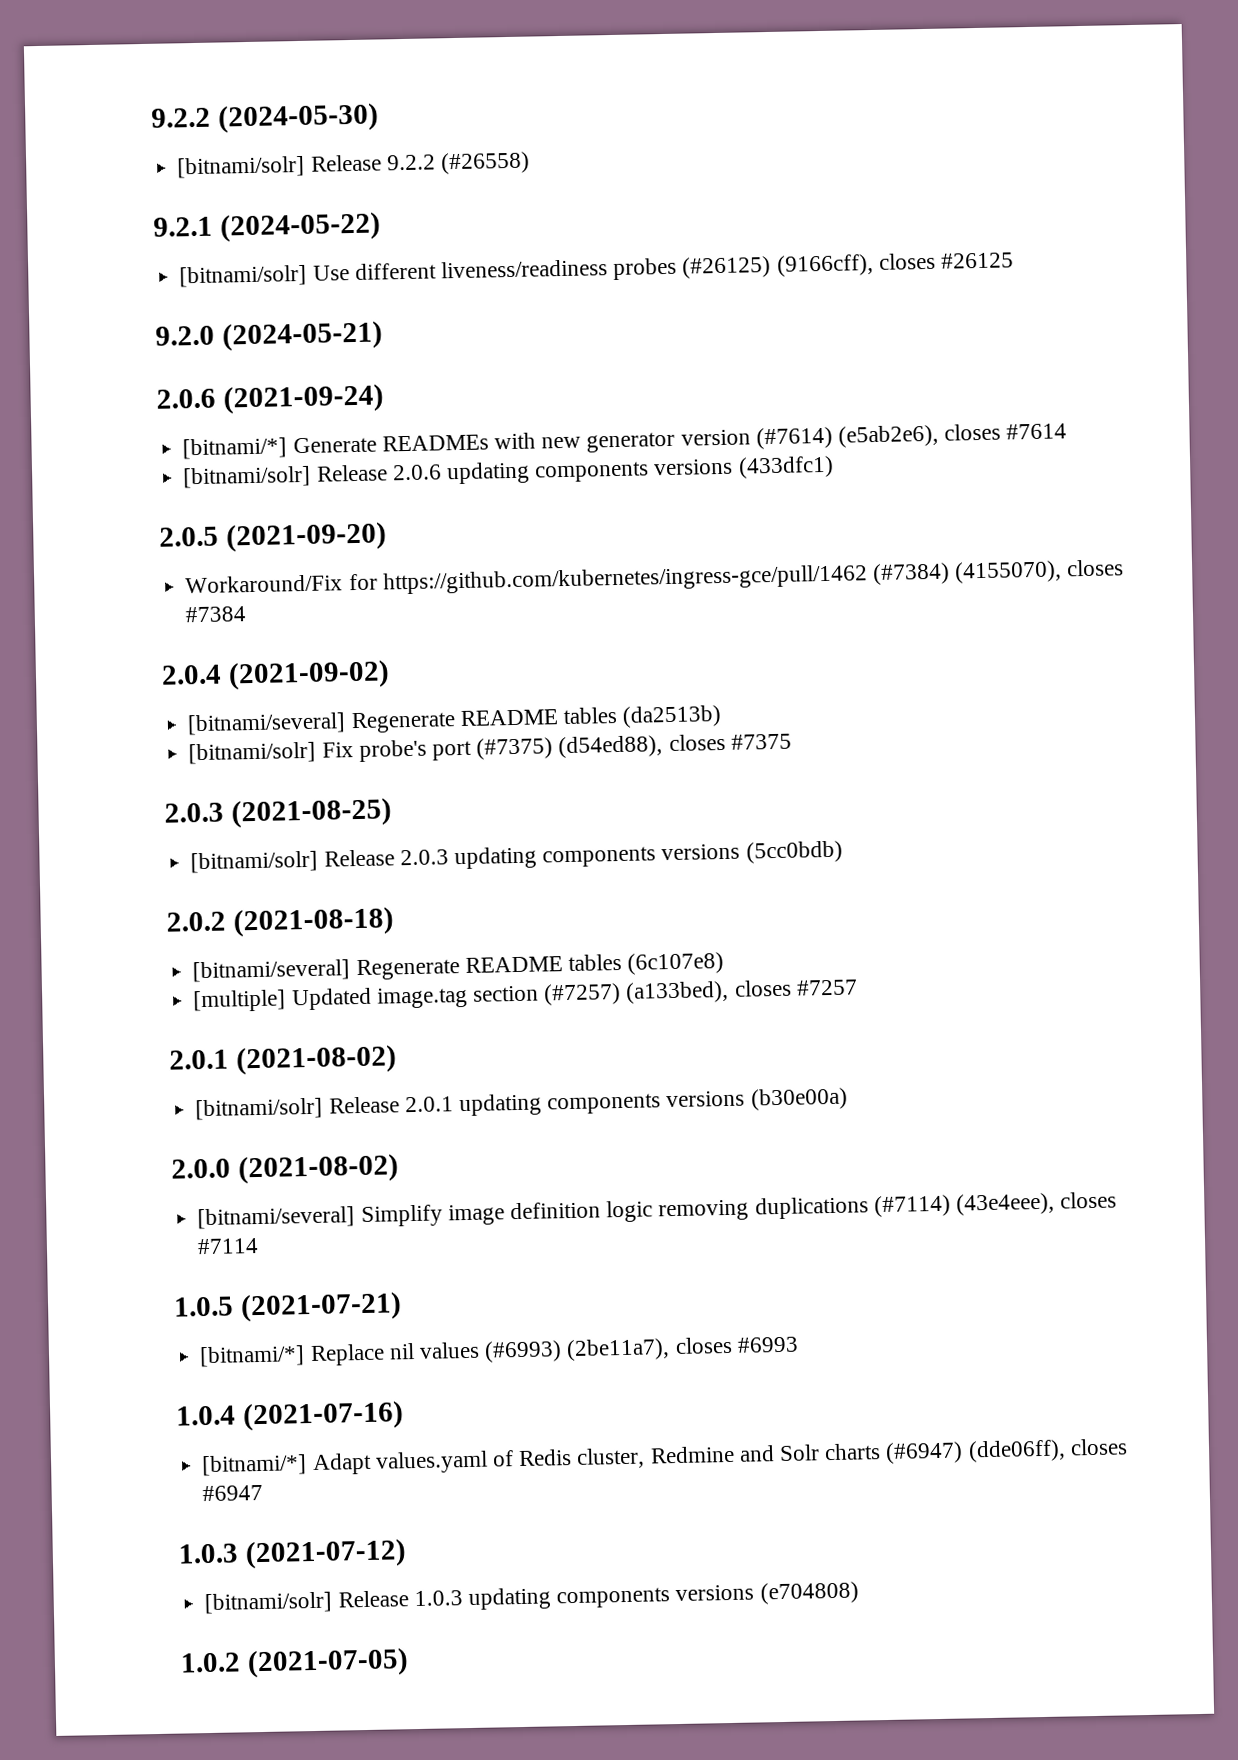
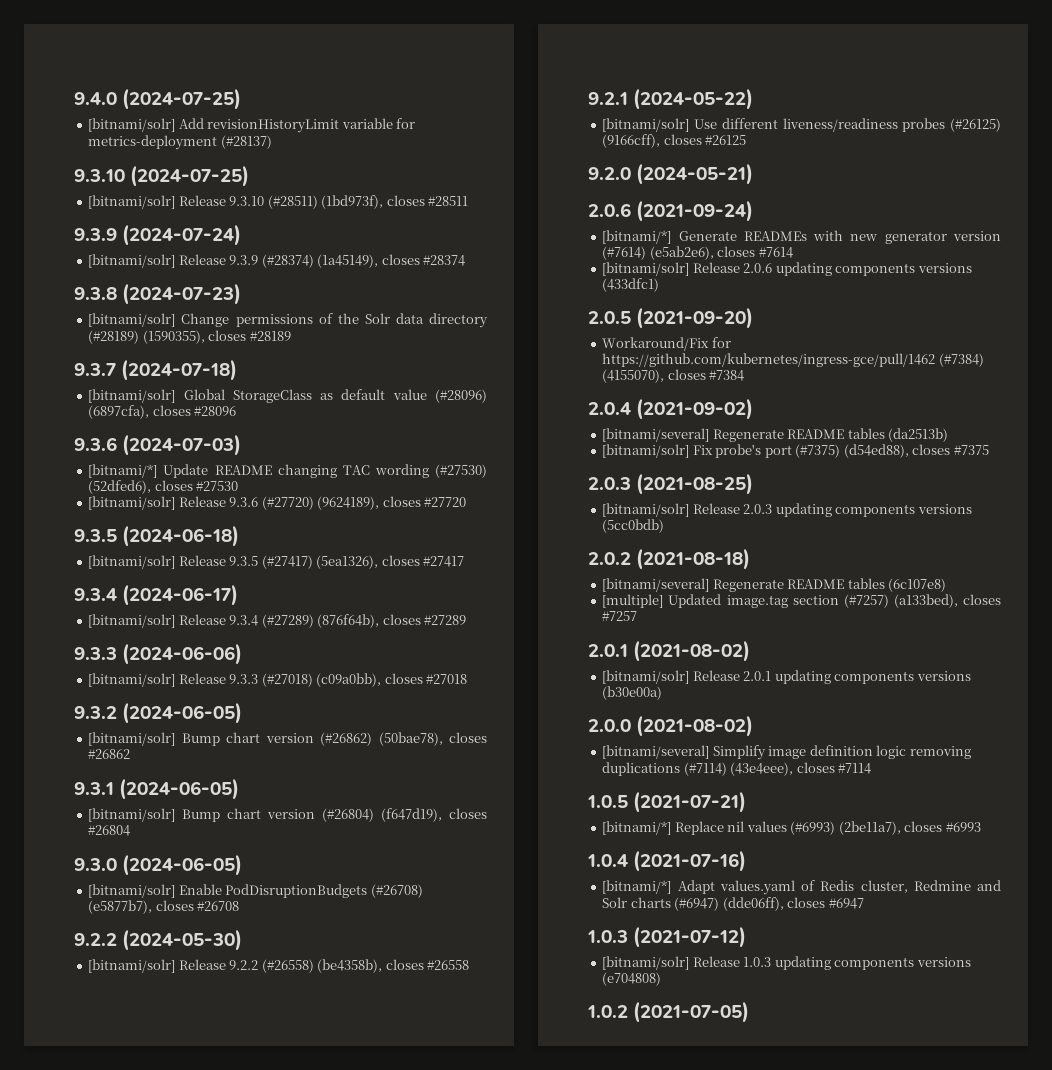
+ 9.4.0 (2024-07-25)
+ [bitnami/solr] Add revisionHistoryLimit variable for metrics-deployment (#28137)
+ 9.3.10 (2024-07-25)
+ [bitnami/solr] Release 9.3.10 (#28511) (1bd973f), closes #28511
+ 9.3.9 (2024-07-24)
+ [bitnami/solr] Release 9.3.9 (#28374) (1a45149), closes #28374
+ 9.3.8 (2024-07-23)
+ [bitnami/solr] Change permissions of the Solr data directory (#28189) (1590355), closes #28189
+ 9.3.7 (2024-07-18)
+ [bitnami/solr] Global StorageClass as default value (#28096) (6897cfa), closes #28096
+ 9.3.6 (2024-07-03)
+ [bitnami/*] Update README changing TAC wording (#27530) (52dfed6), closes #27530
+ [bitnami/solr] Release 9.3.6 (#27720) (9624189), closes #27720
+ 9.3.5 (2024-06-18)
+ [bitnami/solr] Release 9.3.5 (#27417) (5ea1326), closes #27417
+ 9.3.4 (2024-06-17)
+ [bitnami/solr] Release 9.3.4 (#27289) (876f64b), closes #27289
+ 9.3.3 (2024-06-06)
+ [bitnami/solr] Release 9.3.3 (#27018) (c09a0bb), closes #27018
+ 9.3.2 (2024-06-05)
+ [bitnami/solr] Bump chart version (#26862) (50bae78), closes #26862
+ 9.3.1 (2024-06-05)
+ [bitnami/solr] Bump chart version (#26804) (f647d19), closes #26804
+ 9.3.0 (2024-06-05)
+ [bitnami/solr] Enable PodDisruptionBudgets (#26708) (e5877b7), closes #26708
- [bitnami/solr] Release 9.2.2 (#26558)
+ [bitnami/solr] Release 9.2.2 (#26558) (be4358b), closes #26558

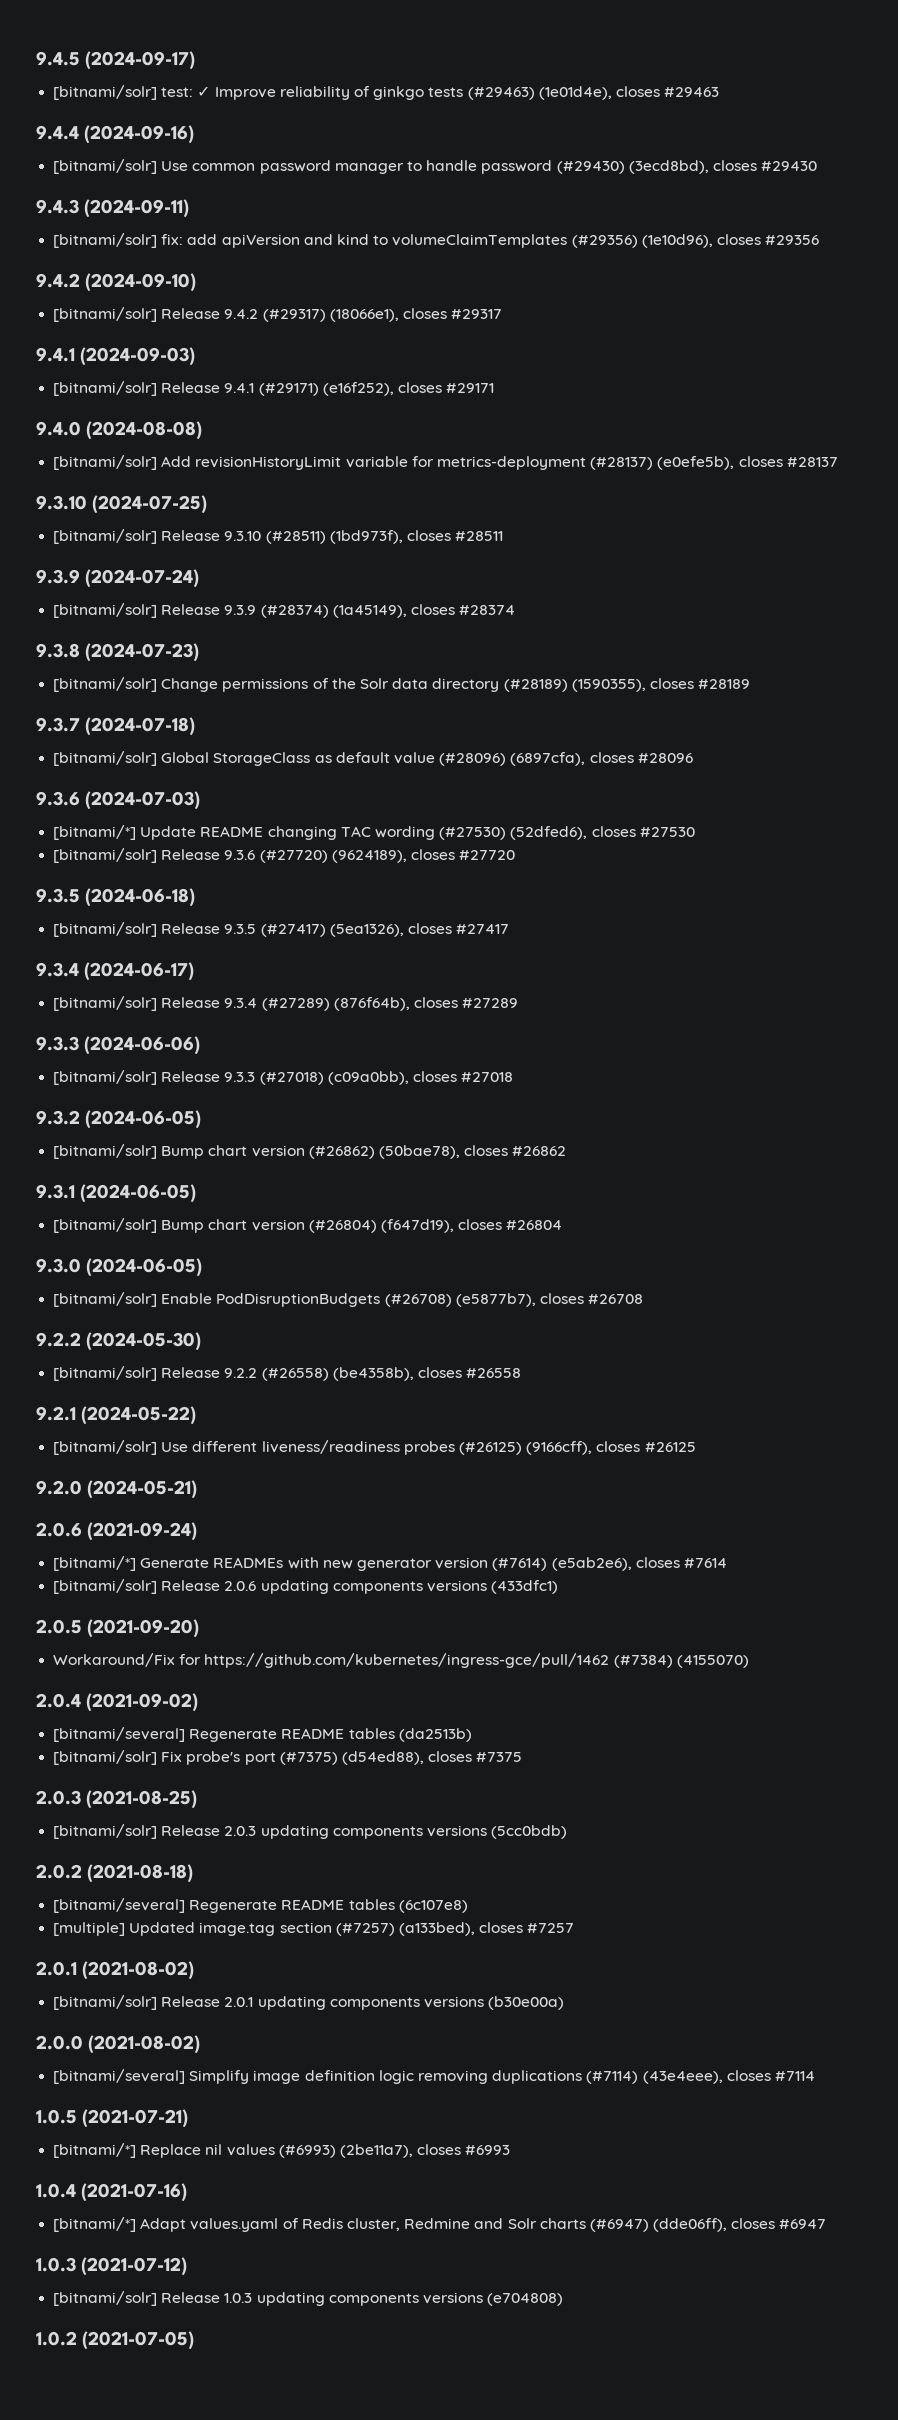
- 9.4.0 (2024-07-25)
+ 9.4.5 (2024-09-17)
+ [bitnami/solr] test: ✓ Improve reliability of ginkgo tests (#29463) (1e01d4e), closes #29463
+ 9.4.4 (2024-09-16)
+ [bitnami/solr] Use common password manager to handle password (#29430) (3ecd8bd), closes #29430
+ 9.4.3 (2024-09-11)
+ [bitnami/solr] fix: add apiVersion and kind to volumeClaimTemplates (#29356) (1e10d96), closes #29356
+ 9.4.2 (2024-09-10)
+ [bitnami/solr] Release 9.4.2 (#29317) (18066e1), closes #29317
+ 9.4.1 (2024-09-03)
+ [bitnami/solr] Release 9.4.1 (#29171) (e16f252), closes #29171
+ 9.4.0 (2024-08-08)
- [bitnami/solr] Add revisionHistoryLimit variable for metrics-deployment (#28137)
+ [bitnami/solr] Add revisionHistoryLimit variable for metrics-deployment (#28137) (e0efe5b), closes #28137
- Workaround/Fix for https://github.com/kubernetes/ingress-gce/pull/1462 (#7384) (4155070), closes #7384
+ Workaround/Fix for https://github.com/kubernetes/ingress-gce/pull/1462 (#7384) (4155070)

